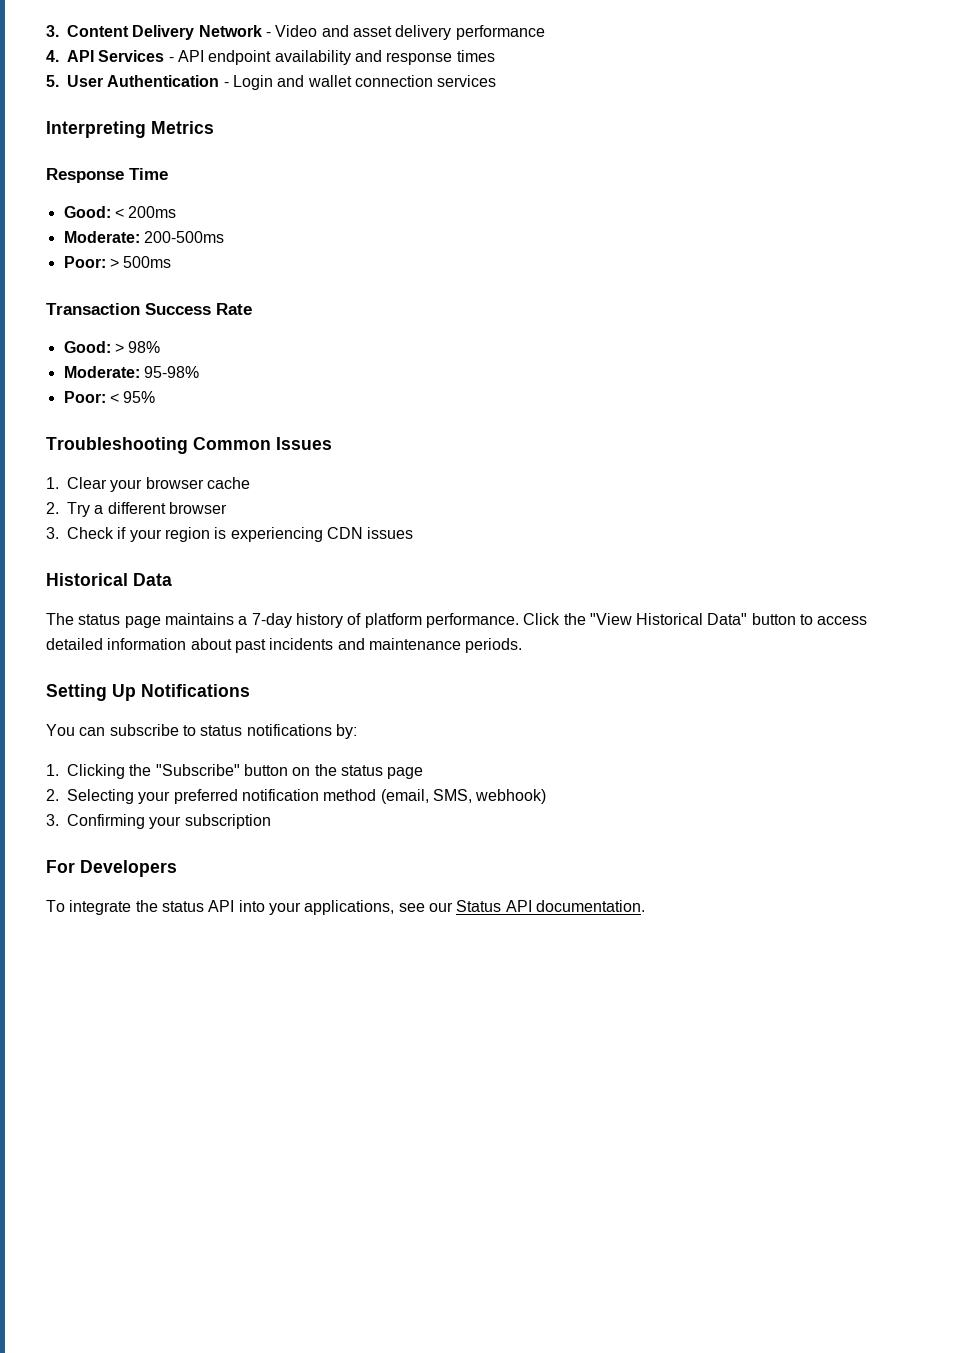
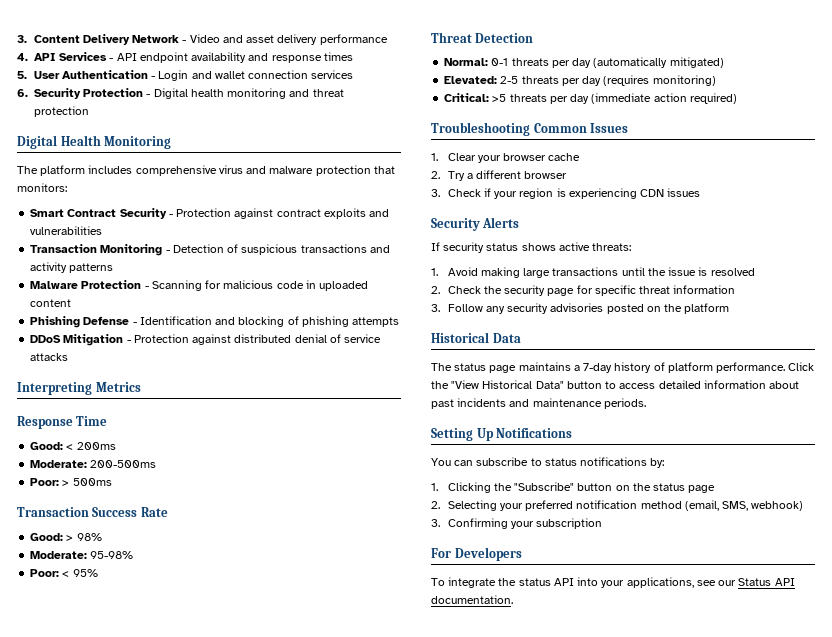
+ 6. Security Protection - Digital health monitoring and threat protection
+ Digital Health Monitoring
+ The platform includes comprehensive virus and malware protection that monitors:
+ Smart Contract Security - Protection against contract exploits and vulnerabilities
+ Transaction Monitoring - Detection of suspicious transactions and activity patterns
+ Malware Protection - Scanning for malicious code in uploaded content
+ Phishing Defense - Identification and blocking of phishing attempts
+ DDoS Mitigation - Protection against distributed denial of service attacks
+ Threat Detection
+ Normal: 0-1 threats per day (automatically mitigated)
+ Elevated: 2-5 threats per day (requires monitoring)
+ Critical: >5 threats per day (immediate action required)
+ Security Alerts
+ If security status shows active threats:
+ 1. Avoid making large transactions until the issue is resolved
+ 2. Check the security page for specific threat information
+ 3. Follow any security advisories posted on the platform

